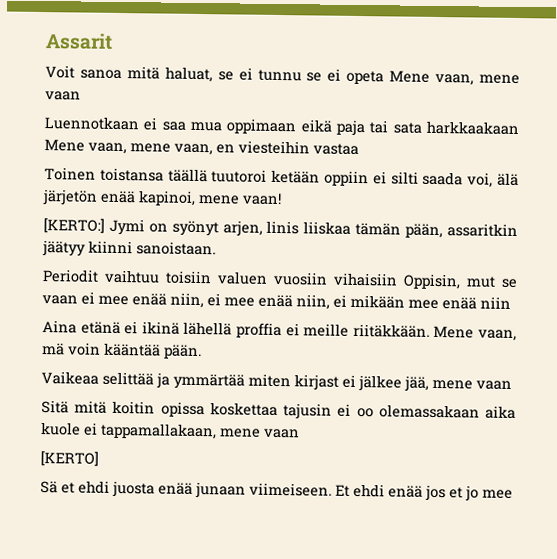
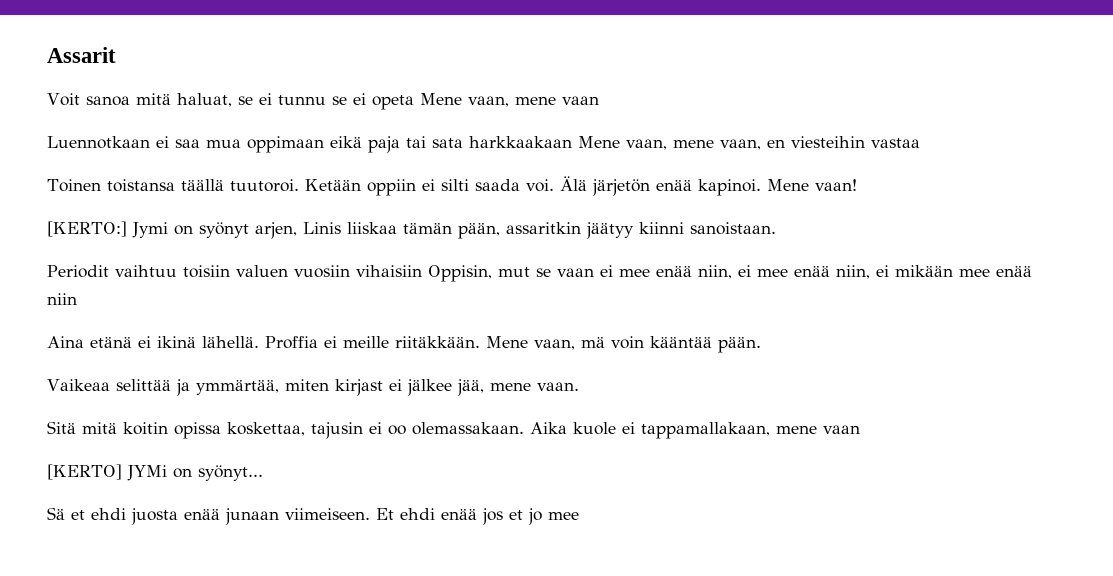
- Toinen toistansa täällä tuutoroi ketään oppiin ei silti saada voi, älä järjetön enää kapinoi, mene vaan!
+ Toinen toistansa täällä tuutoroi. Ketään oppiin ei silti saada voi. Älä järjetön enää kapinoi. Mene vaan!
- [KERTO:] Jymi on syönyt arjen, linis liiskaa tämän pään, assaritkin jäätyy kiinni sanoistaan.
+ [KERTO:] Jymi on syönyt arjen, Linis liiskaa tämän pään, assaritkin jäätyy kiinni sanoistaan.
- Aina etänä ei ikinä lähellä proffia ei meille riitäkkään.
+ Aina etänä ei ikinä lähellä. Proffia ei meille riitäkkään.
- Vaikeaa selittää ja ymmärtää miten kirjast ei jälkee jää, mene vaan
+ Vaikeaa selittää ja ymmärtää, miten kirjast ei jälkee jää, mene vaan.
- Sitä mitä koitin opissa koskettaa tajusin ei oo olemassakaan aika kuole ei tappamallakaan, mene vaan
+ Sitä mitä koitin opissa koskettaa, tajusin ei oo olemassakaan. Aika kuole ei tappamallakaan, mene vaan
- [KERTO]
+ [KERTO] JYMi on syönyt...

